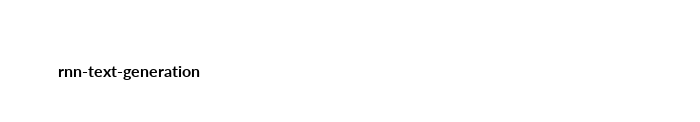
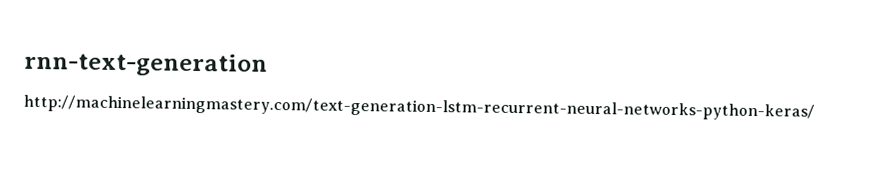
+ http://machinelearningmastery.com/text-generation-lstm-recurrent-neural-networks-python-keras/

